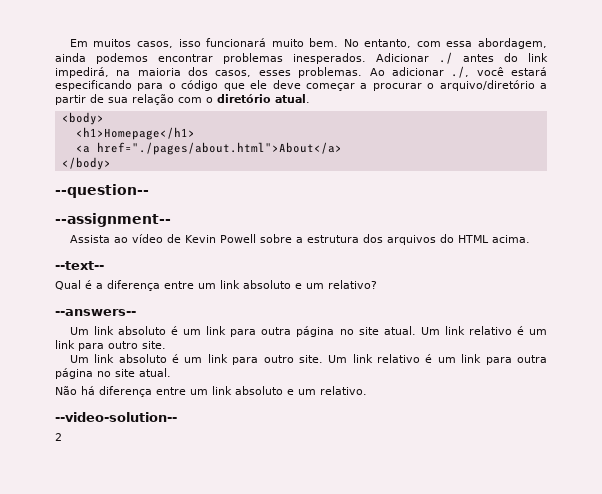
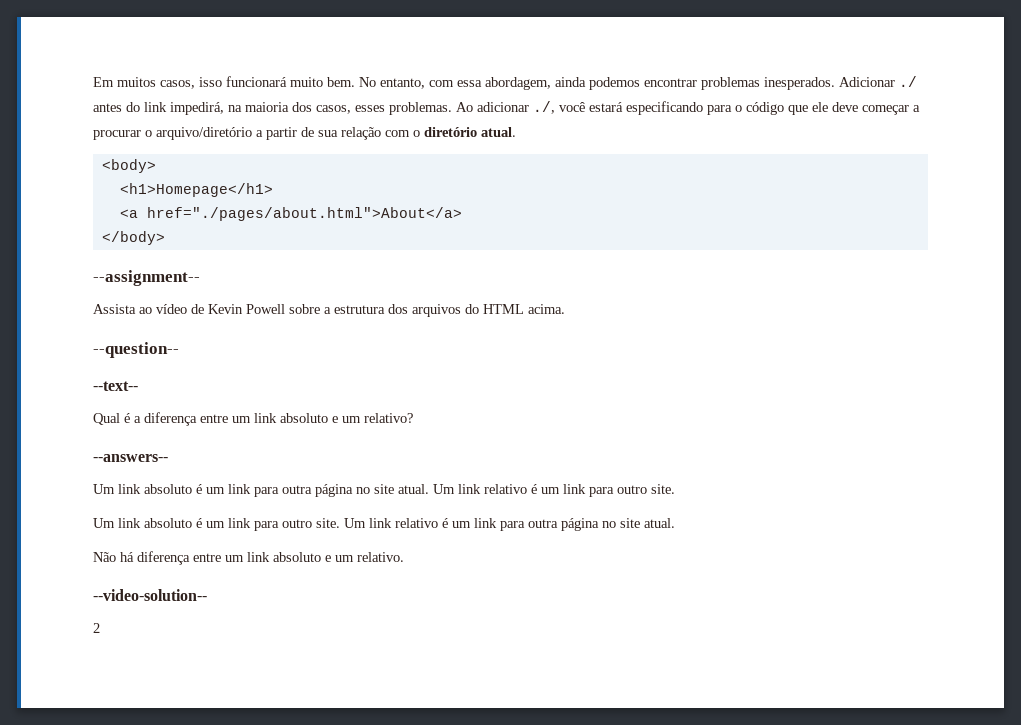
- --question--
+ --question--

